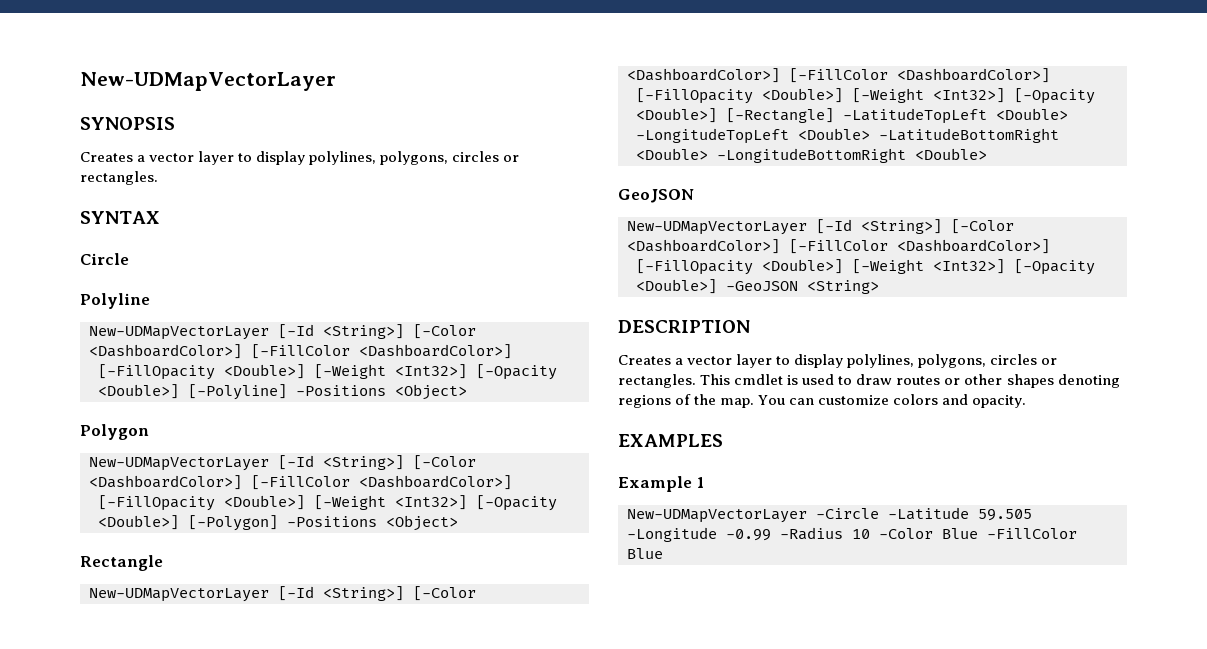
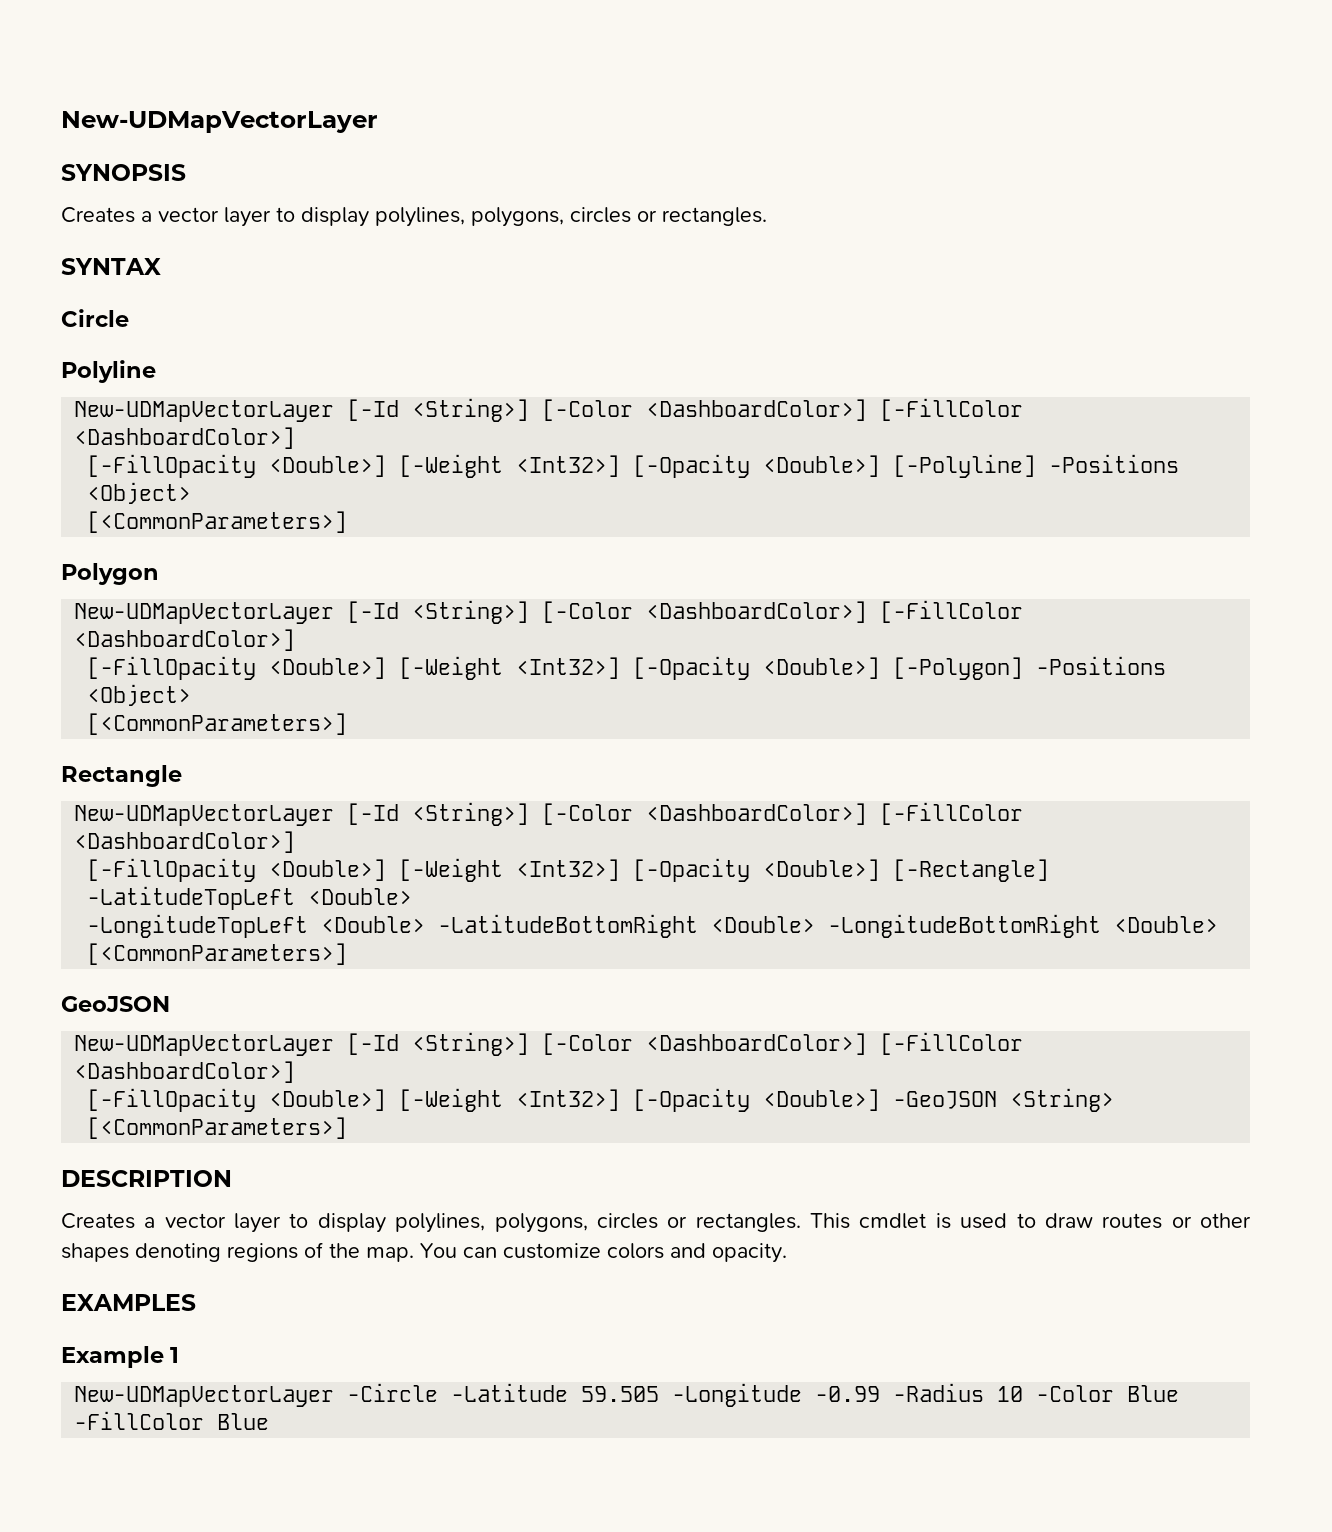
  [-FillOpacity <Double>] [-Weight <Int32>] [-Opacity <Double>] [-Polyline] -Positions <Object>
+ [<CommonParameters>]
  [-FillOpacity <Double>] [-Weight <Int32>] [-Opacity <Double>] [-Polygon] -Positions <Object>
+ [<CommonParameters>]
- -LongitudeTopLeft <Double> -LatitudeBottomRight <Double> -LongitudeBottomRight <Double>
+ -LongitudeTopLeft <Double> -LatitudeBottomRight <Double> -LongitudeBottomRight <Double> [<CommonParameters>]
- [-FillOpacity <Double>] [-Weight <Int32>] [-Opacity <Double>] -GeoJSON <String>
+ [-FillOpacity <Double>] [-Weight <Int32>] [-Opacity <Double>] -GeoJSON <String> [<CommonParameters>]

